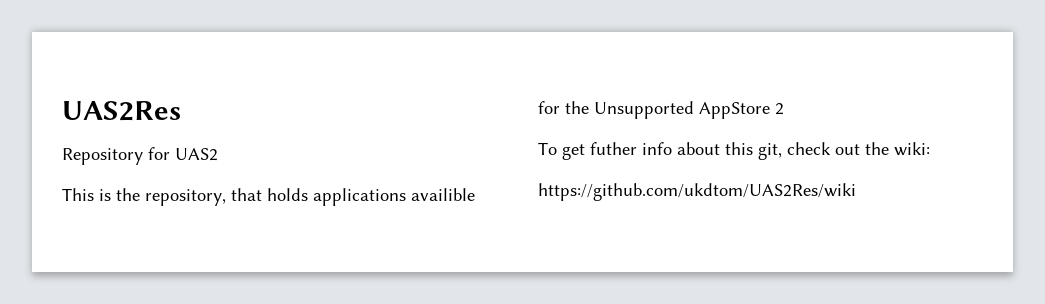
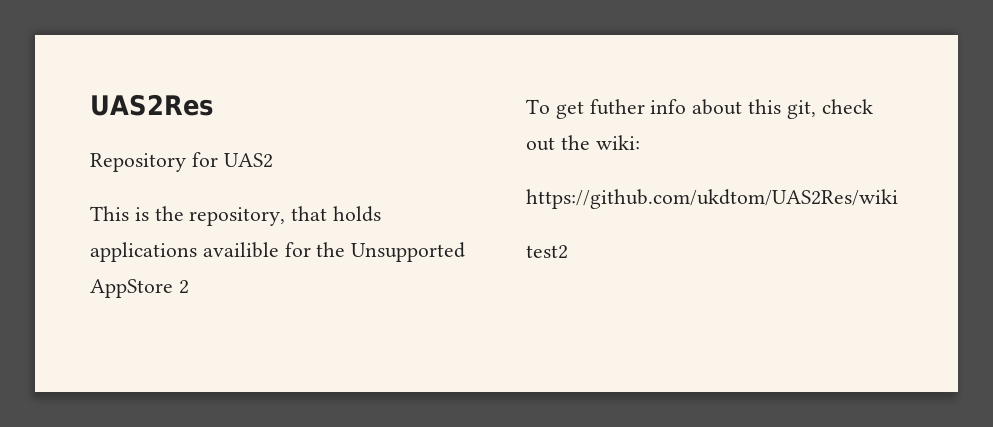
+ test2

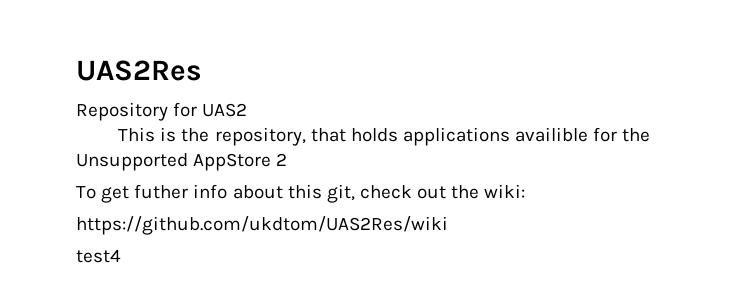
- test2
+ test4

